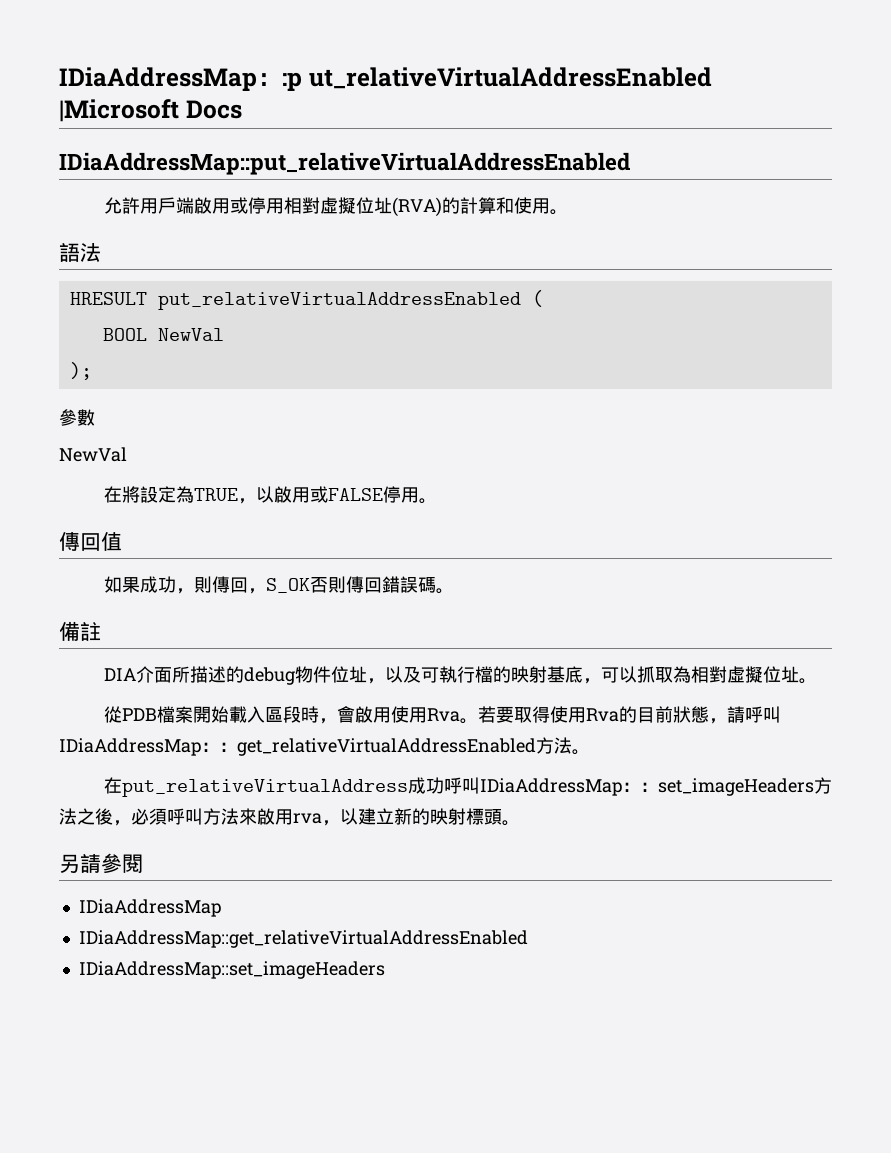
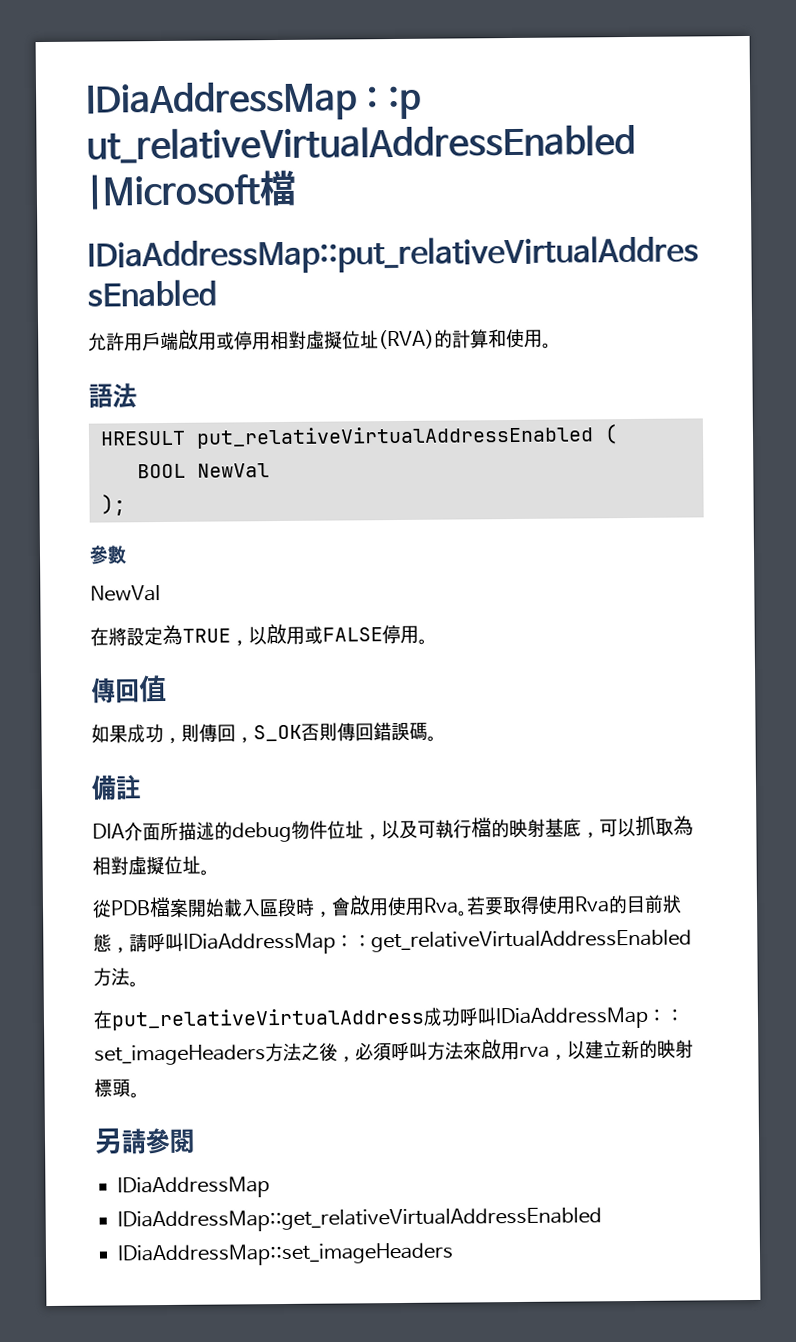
- IDiaAddressMap：:p ut_relativeVirtualAddressEnabled |Microsoft Docs
+ IDiaAddressMap：:p ut_relativeVirtualAddressEnabled |Microsoft檔

